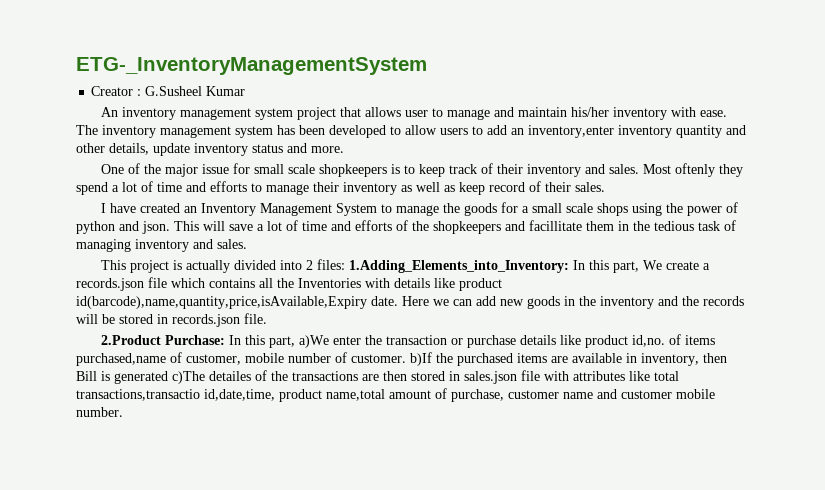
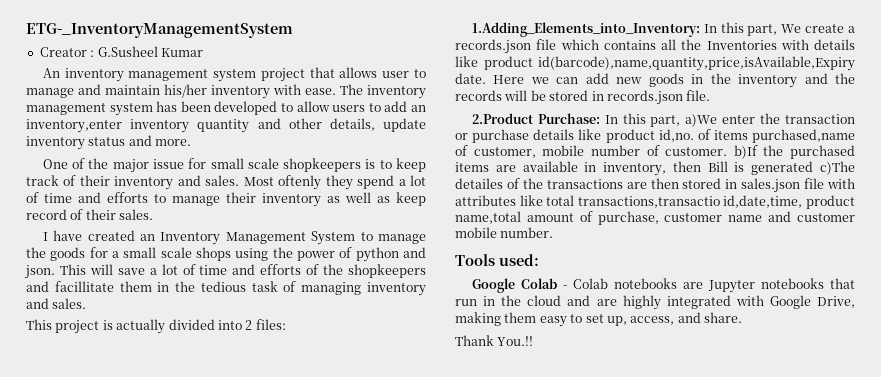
- This project is actually divided into 2 files: 1.Adding_Elements_into_Inventory: In this part, We create a records.json file which contains all the Inventories with details like product id(barcode),name,quantity,price,isAvailable,Expiry date.
+ This project is actually divided into 2 files:
+ 1.Adding_Elements_into_Inventory: In this part, We create a records.json file which contains all the Inventories with details like product id(barcode),name,quantity,price,isAvailable,Expiry date.
+ Tools used:
+ Google Colab - Colab notebooks are Jupyter notebooks that run in the cloud and are highly integrated with Google Drive, making them easy to set up, access, and share.
+ Thank You.!!

